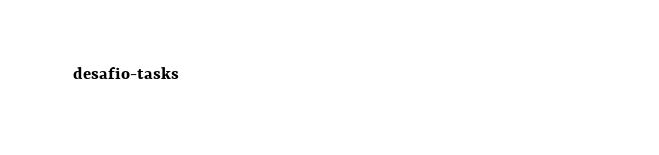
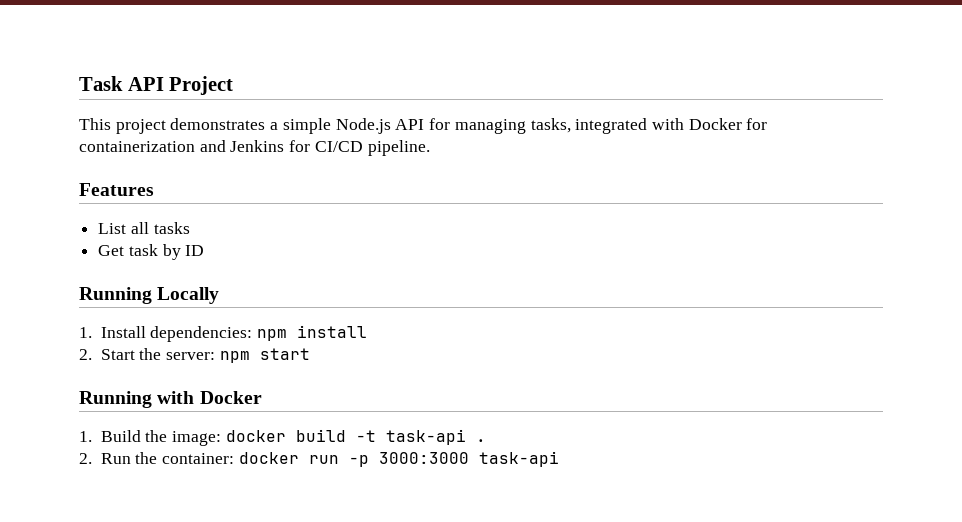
- desafio-tasks
+ Task API Project
+ This project demonstrates a simple Node.js API for managing tasks, integrated with Docker for containerization and Jenkins for CI/CD pipeline.
+ Features
+ List all tasks
+ Get task by ID
+ Running Locally
+ 1. Install dependencies: npm install
+ 2. Start the server: npm start
+ Running with Docker
+ 1. Build the image: docker build -t task-api .
+ 2. Run the container: docker run -p 3000:3000 task-api

